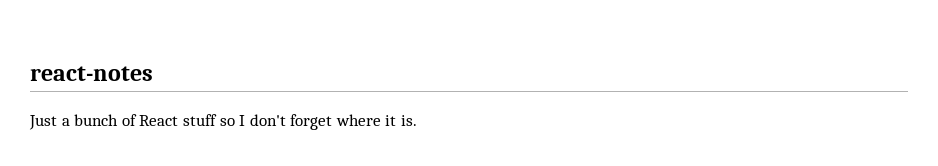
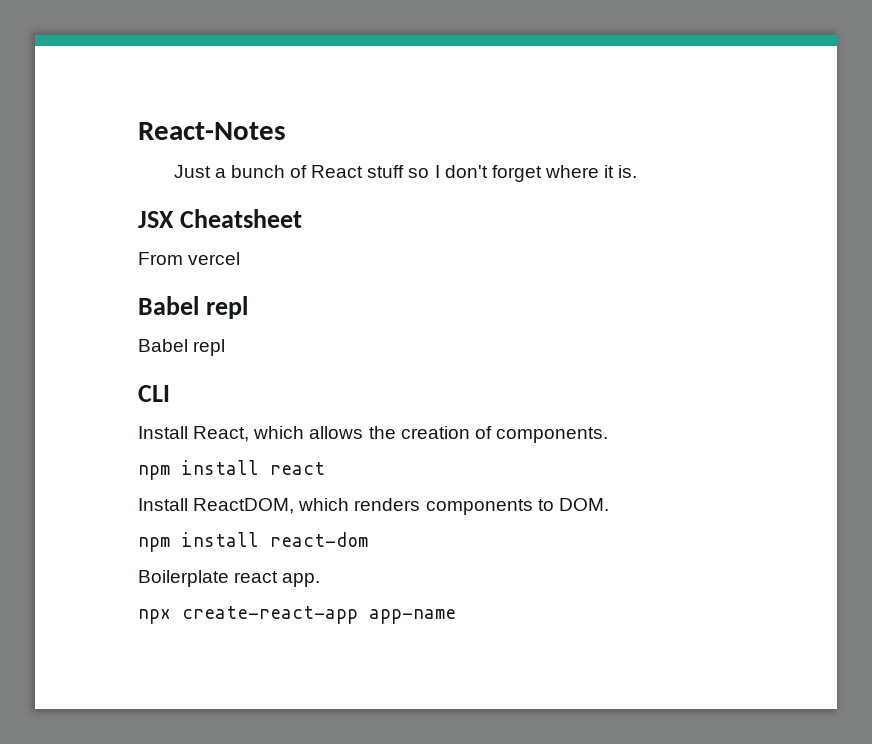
- react-notes
+ React-Notes
+ JSX Cheatsheet
+ From vercel
+ Babel repl
+ Babel repl
+ CLI
+ Install React, which allows the creation of components.
+ npm install react
+ Install ReactDOM, which renders components to DOM.
+ npm install react-dom
+ Boilerplate react app.
+ npx create-react-app app-name

